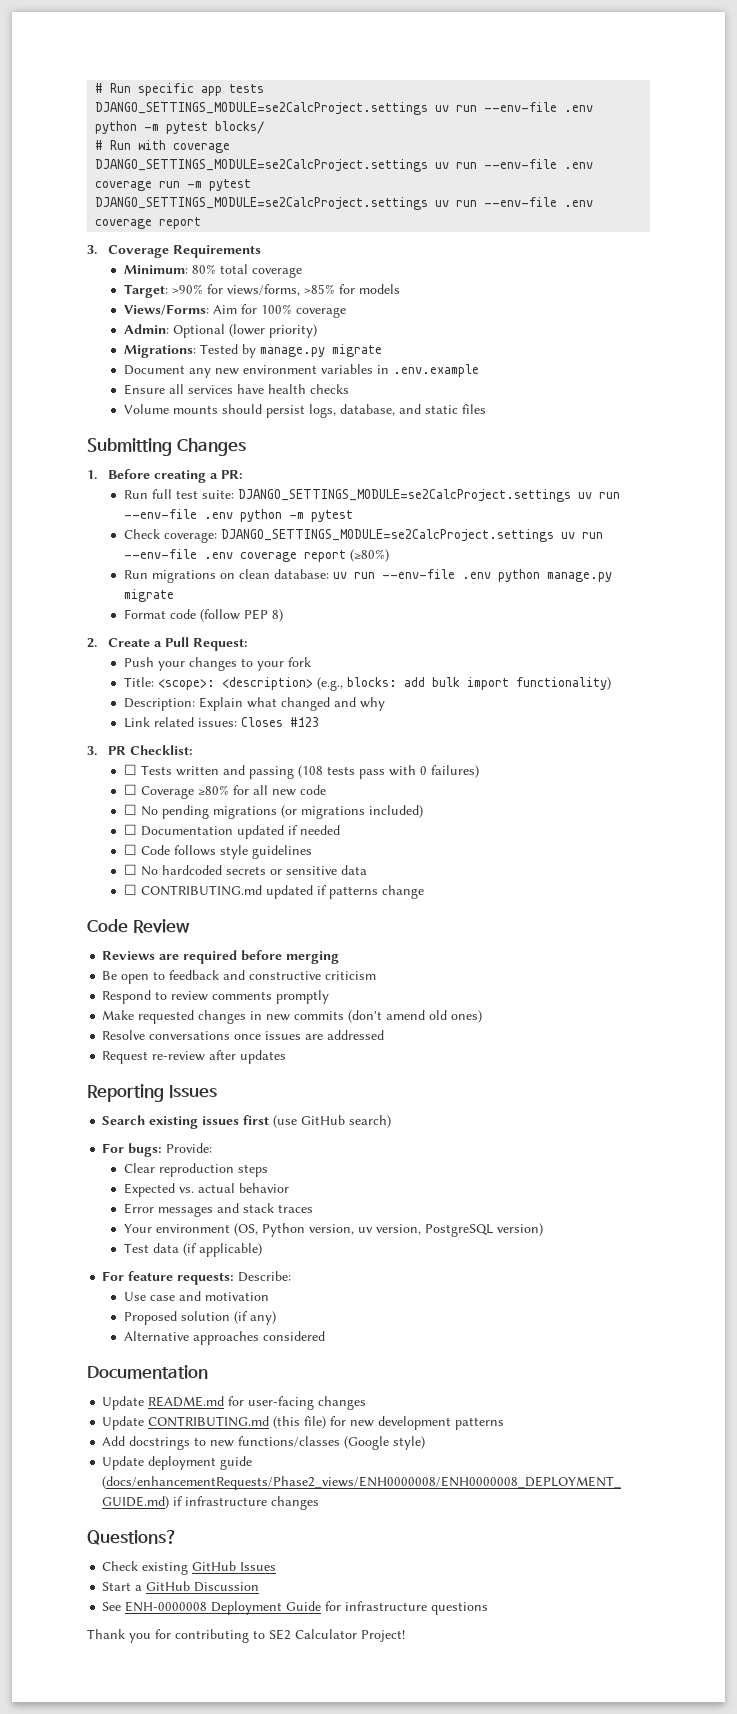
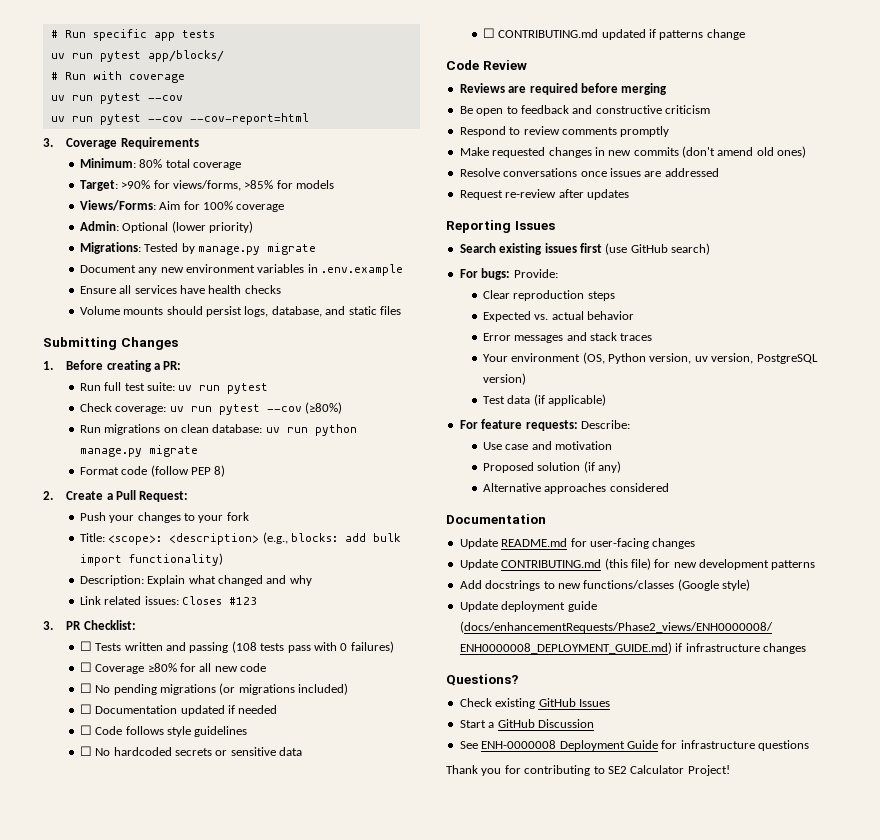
- DJANGO_SETTINGS_MODULE=se2CalcProject.settings uv run --env-file .env python -m pytest blocks/
+ uv run pytest app/blocks/
  # Run with coverage
- DJANGO_SETTINGS_MODULE=se2CalcProject.settings uv run --env-file .env coverage run -m pytest
- DJANGO_SETTINGS_MODULE=se2CalcProject.settings uv run --env-file .env coverage report
+ uv run pytest --cov
+ uv run pytest --cov --cov-report=html
- Run full test suite: DJANGO_SETTINGS_MODULE=se2CalcProject.settings uv run --env-file .env python -m pytest
+ Run full test suite: uv run pytest
- Check coverage: DJANGO_SETTINGS_MODULE=se2CalcProject.settings uv run --env-file .env coverage report (≥80%)
+ Check coverage: uv run pytest --cov (≥80%)
- Run migrations on clean database: uv run --env-file .env python manage.py migrate
+ Run migrations on clean database: uv run python manage.py migrate

